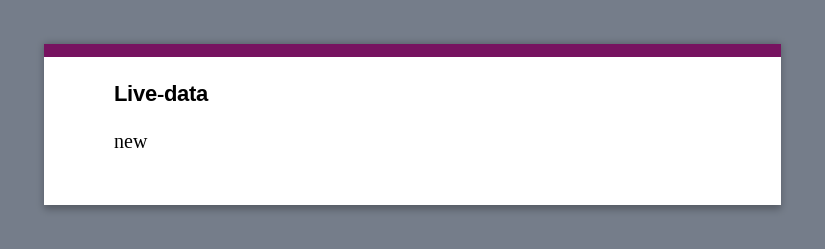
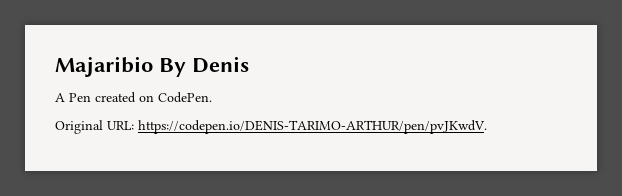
- Live-data
- new
+ Majaribio By Denis
+ A Pen created on CodePen.
+ Original URL: https://codepen.io/DENIS-TARIMO-ARTHUR/pen/pvJKwdV.

